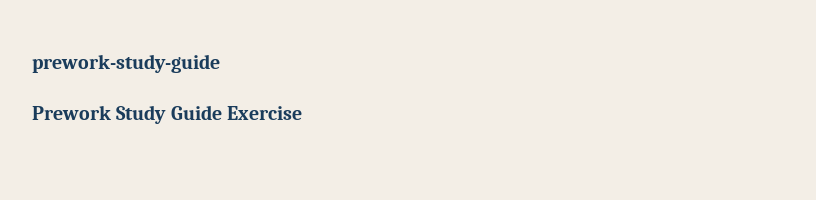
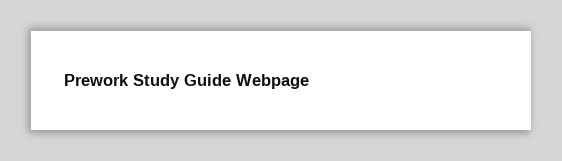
- prework-study-guide
- Prework Study Guide Exercise
+ Prework Study Guide Webpage

